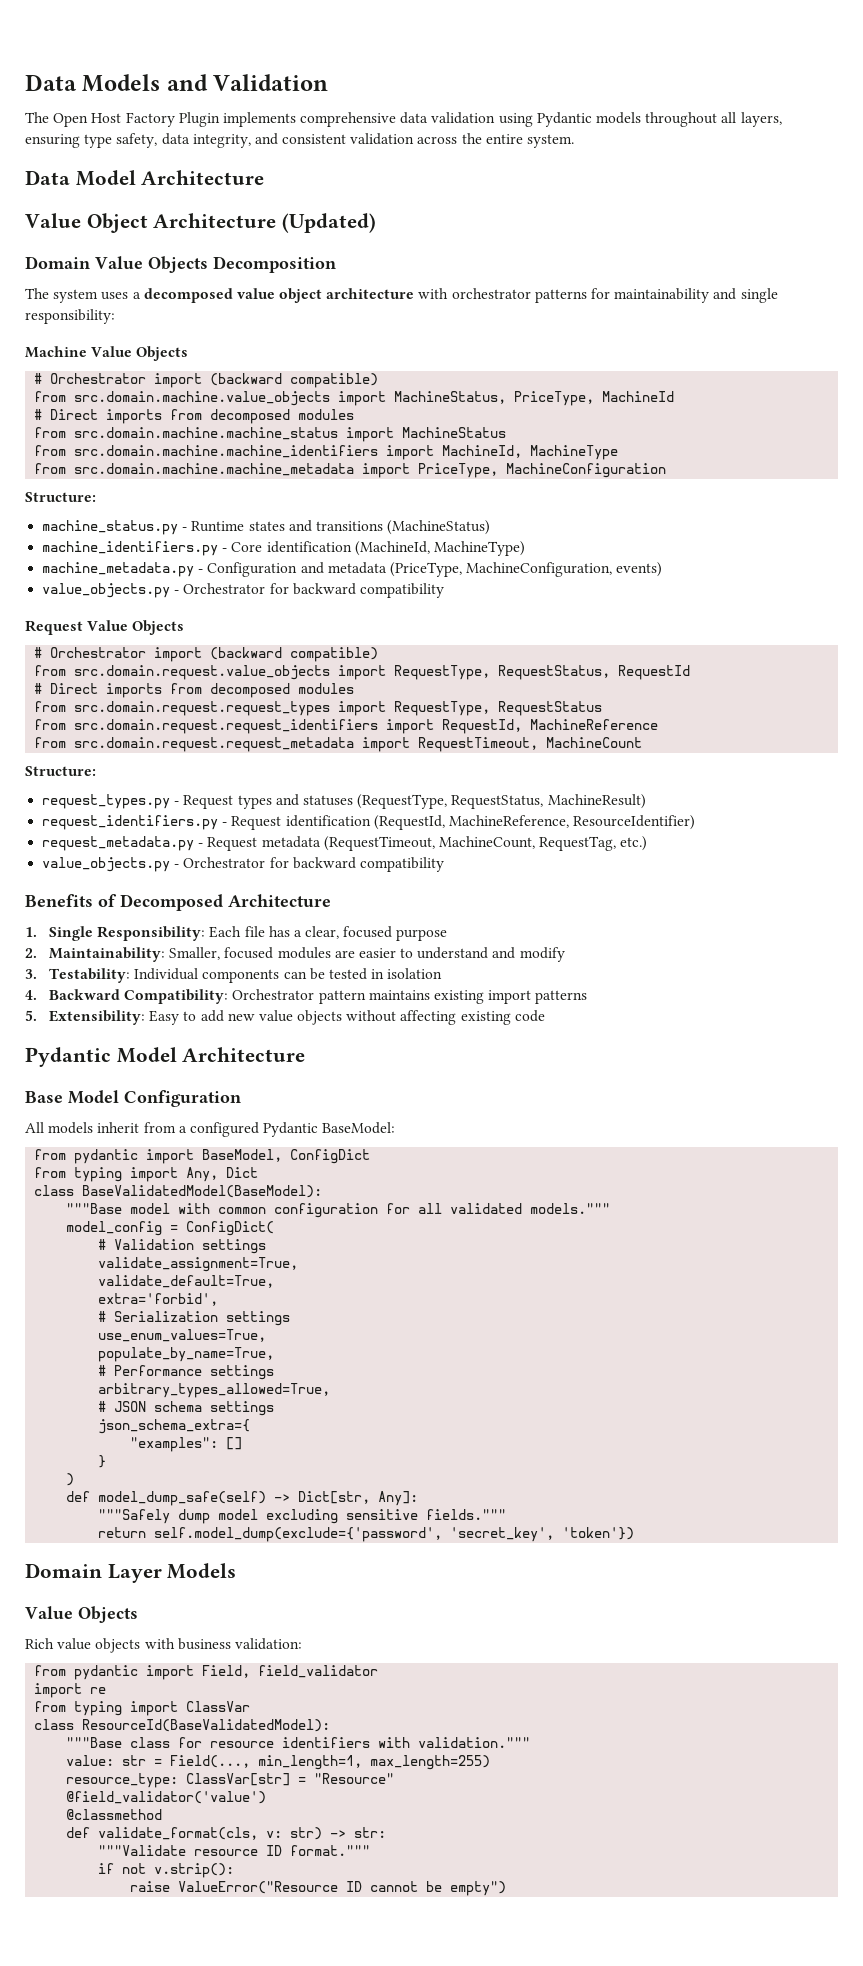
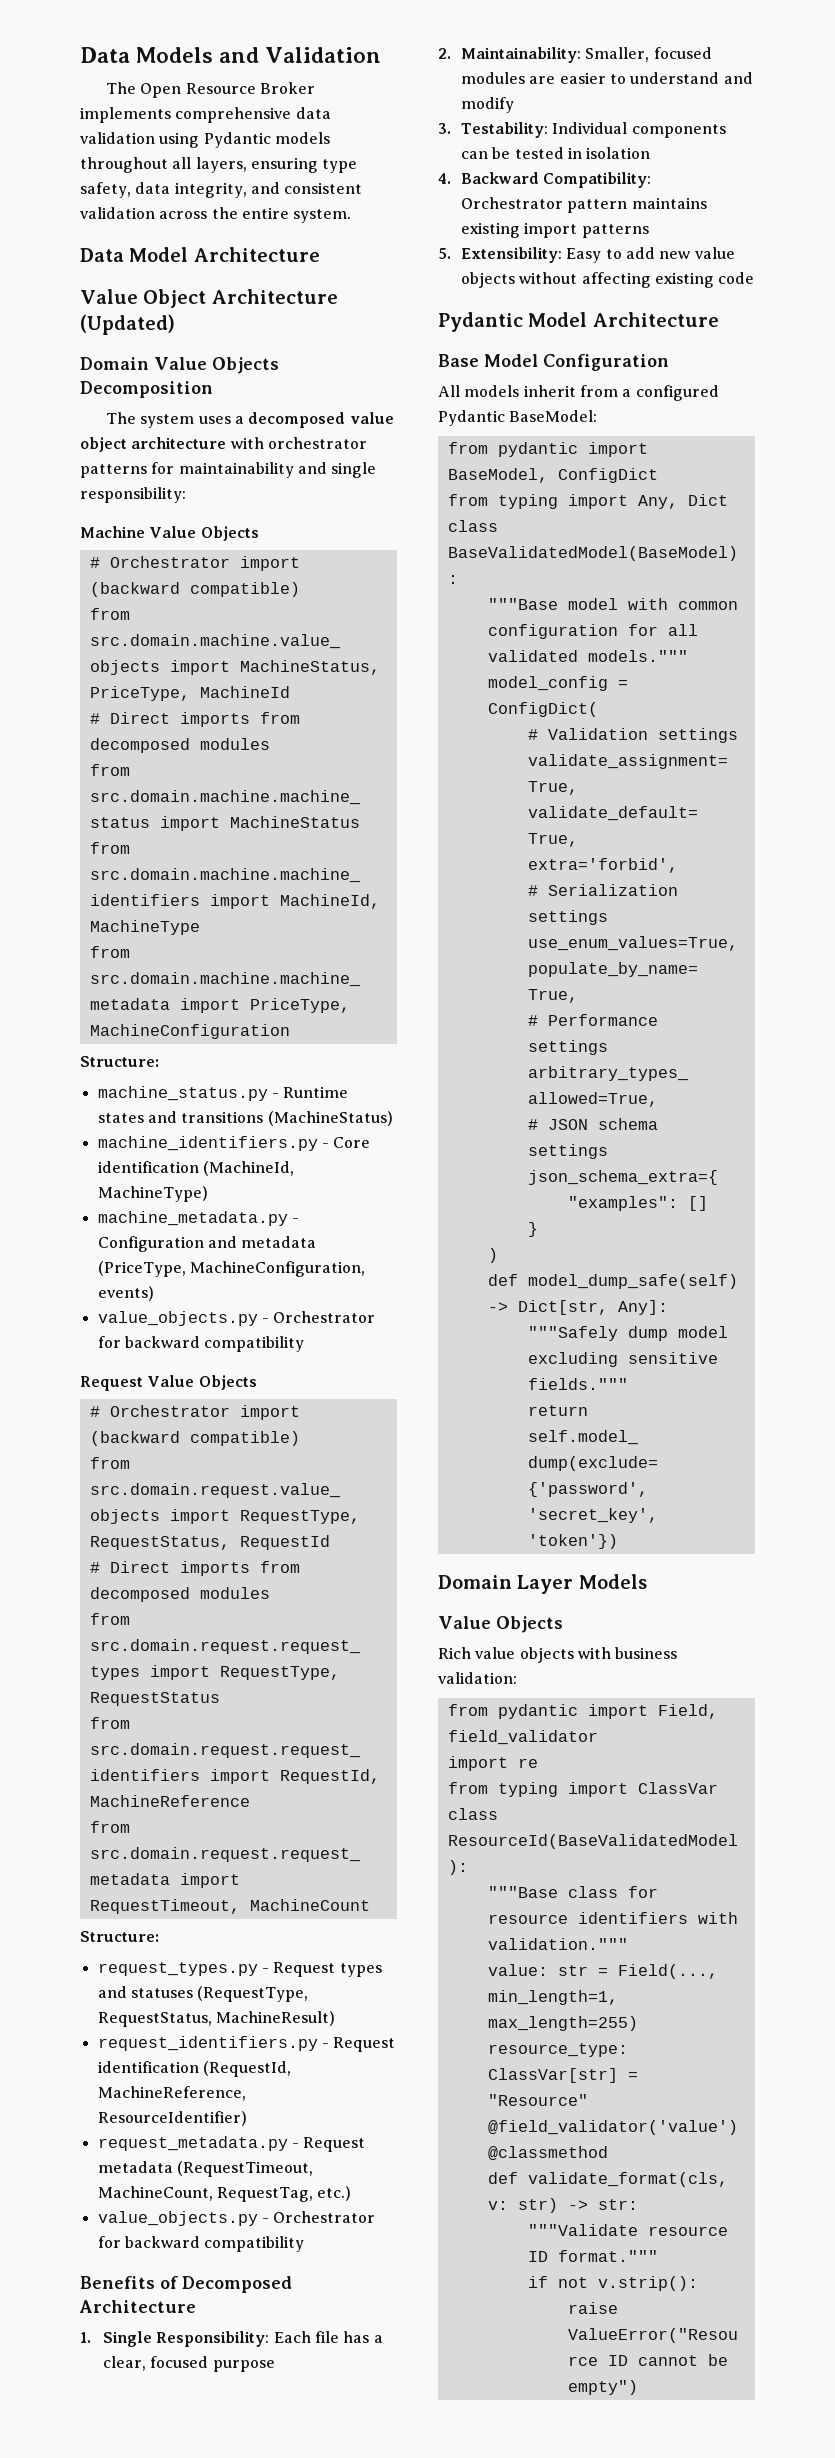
- The Open Host Factory Plugin implements comprehensive data validation using Pydantic models throughout all layers, ensuring type safety, data integrity, and consistent validation across the entire system.
+ The Open Resource Broker implements comprehensive data validation using Pydantic models throughout all layers, ensuring type safety, data integrity, and consistent validation across the entire system.

